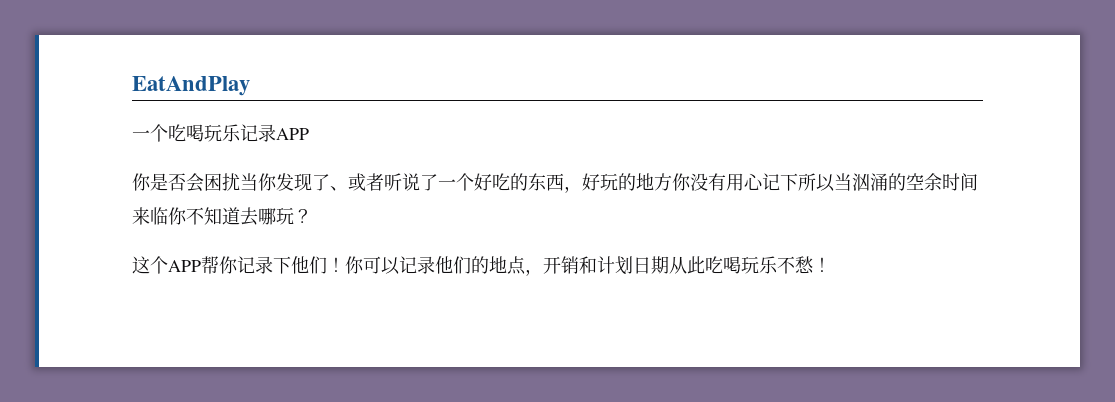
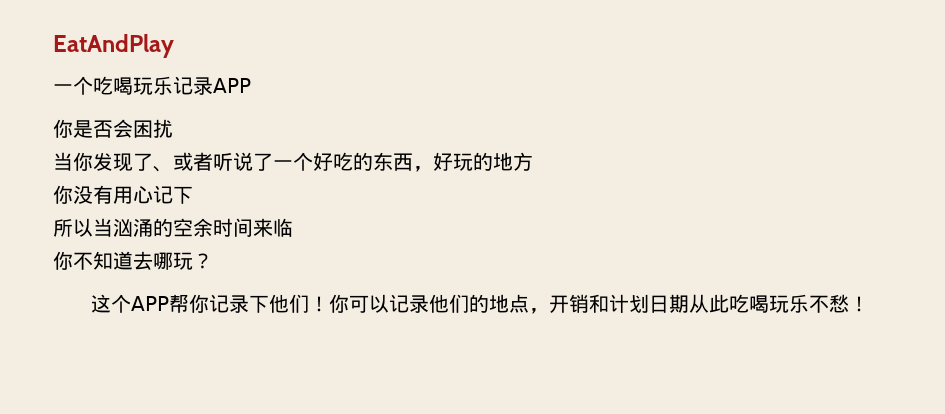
- 你是否会困扰当你发现了、或者听说了一个好吃的东西，好玩的地方你没有用心记下所以当汹涌的空余时间来临你不知道去哪玩？
+ 你是否会困扰
+ 当你发现了、或者听说了一个好吃的东西，好玩的地方
+ 你没有用心记下
+ 所以当汹涌的空余时间来临
+ 你不知道去哪玩？

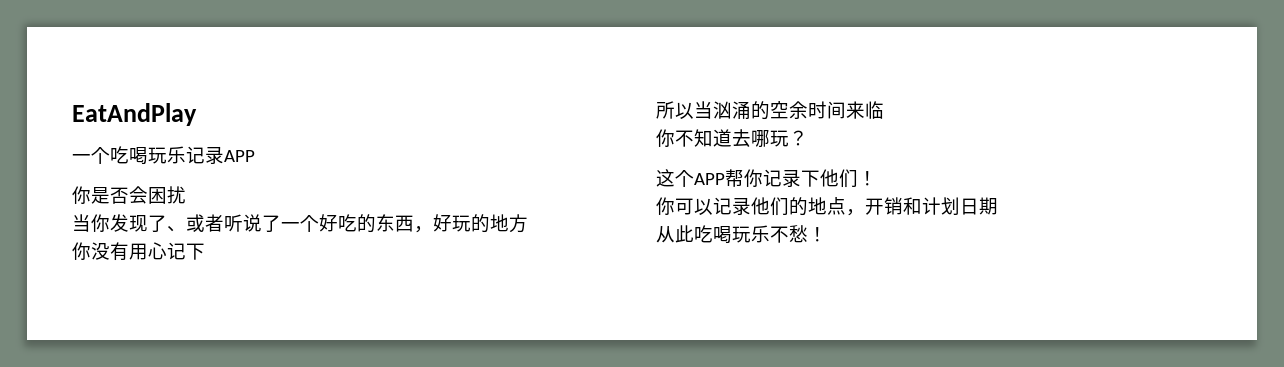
- 这个APP帮你记录下他们！你可以记录他们的地点，开销和计划日期从此吃喝玩乐不愁！
+ 这个APP帮你记录下他们！
+ 你可以记录他们的地点，开销和计划日期
+ 从此吃喝玩乐不愁！

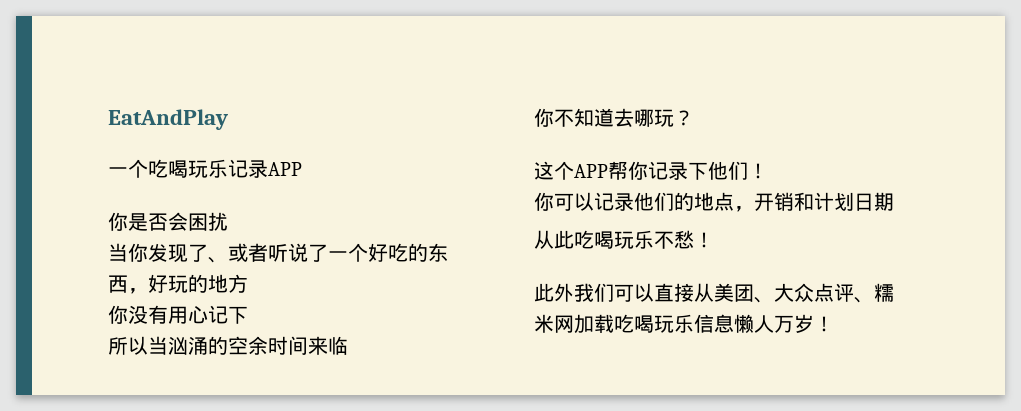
+ 此外我们可以直接从美团、大众点评、糯米网加载吃喝玩乐信息懒人万岁！

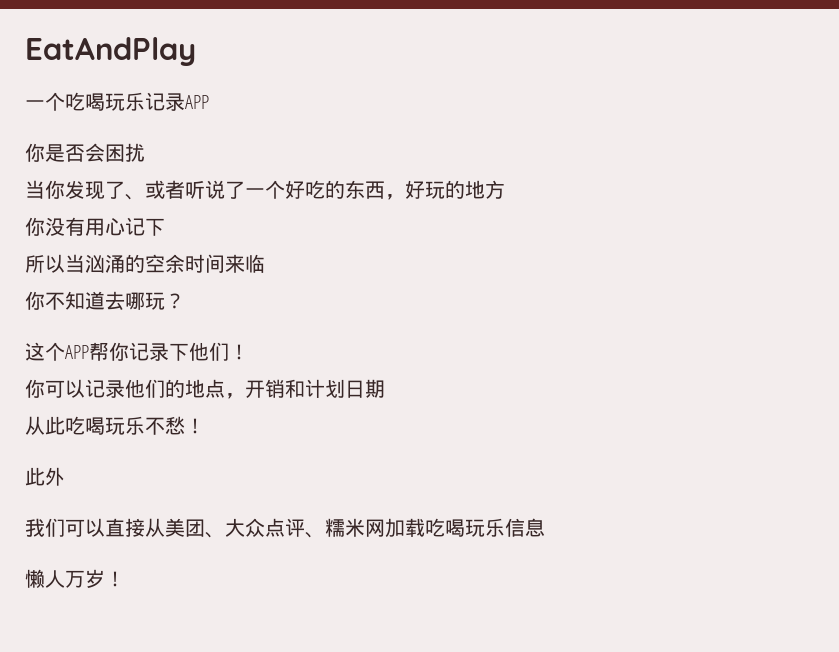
- 此外我们可以直接从美团、大众点评、糯米网加载吃喝玩乐信息懒人万岁！
+ 此外
+ 我们可以直接从美团、大众点评、糯米网加载吃喝玩乐信息
+ 懒人万岁！

